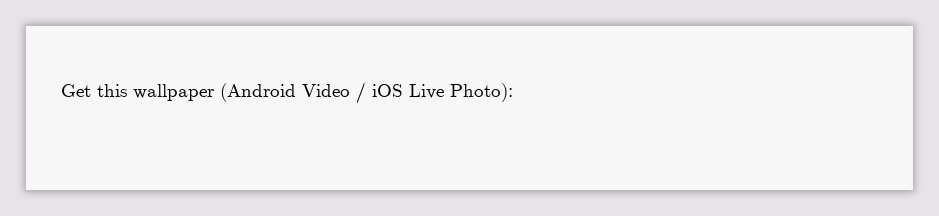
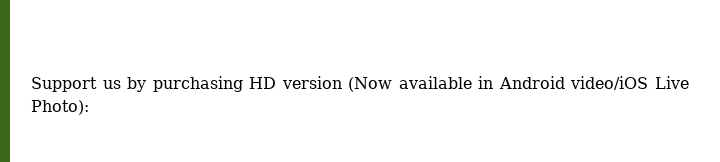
- Get this wallpaper (Android Video / iOS Live Photo):
+ Support us by purchasing HD version (Now available in Android video/iOS Live Photo):

